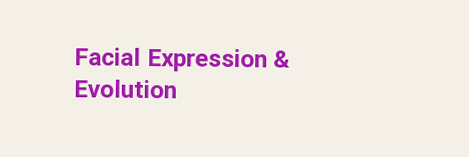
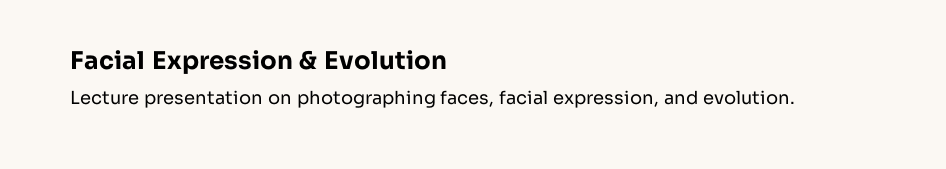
+ Lecture presentation on photographing faces, facial expression, and evolution.

